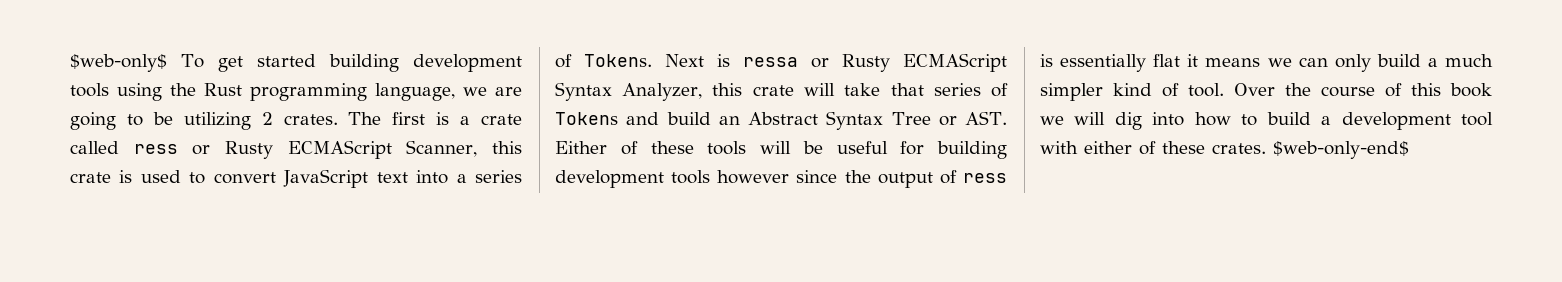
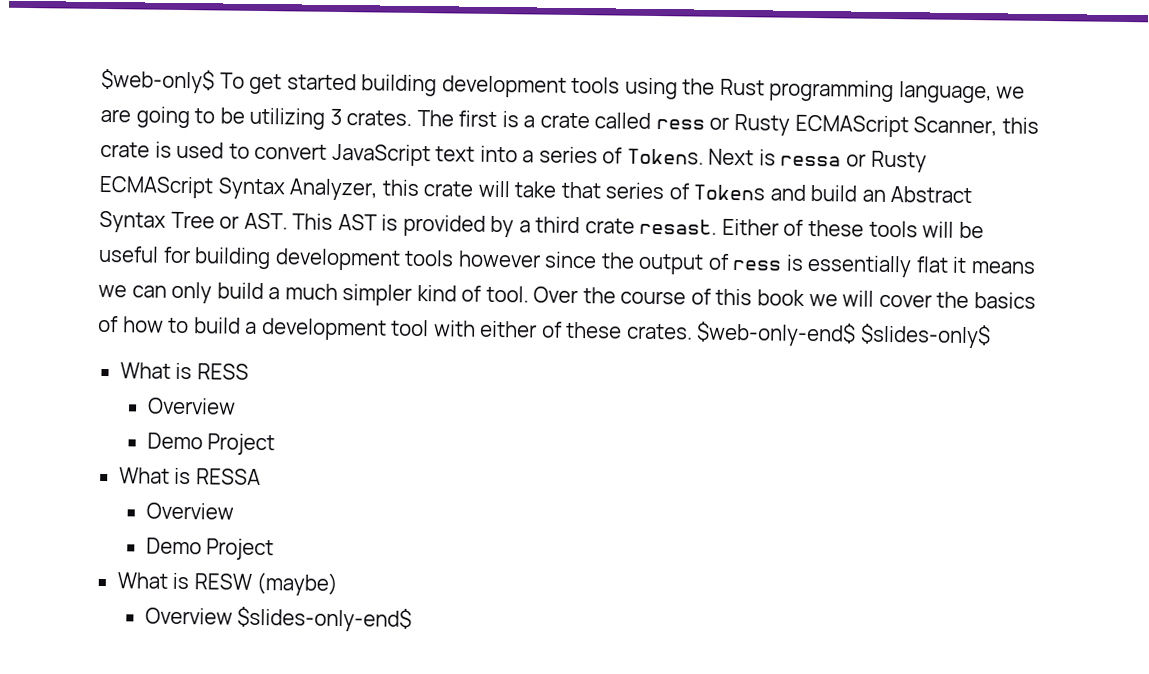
- $web-only$ To get started building development tools using the Rust programming language, we are going to be utilizing 2 crates.
+ $web-only$ To get started building development tools using the Rust programming language, we are going to be utilizing 3 crates.
- Next is ressa or Rusty ECMAScript Syntax Analyzer, this crate will take that series of Tokens and build an Abstract Syntax Tree or AST. Either of these tools will be useful for building development tools however since the output of ress is essentially flat it means we can only build a much simpler kind of tool.
+ Next is ressa or Rusty ECMAScript Syntax Analyzer, this crate will take that series of Tokens and build an Abstract Syntax Tree or AST. This AST is provided by a third crate resast. Either of these tools will be useful for building development tools however since the output of ress is essentially flat it means we can only build a much simpler kind of tool.
- Over the course of this book we will dig into how to build a development tool with either of these crates.
+ Over the course of this book we will cover the basics of how to build a development tool with either of these crates.
- $web-only-end$
+ $web-only-end$ $slides-only$
+ What is RESS
+ Overview
+ Demo Project
+ What is RESSA
+ Overview
+ Demo Project
+ What is RESW (maybe)
+ Overview $slides-only-end$

